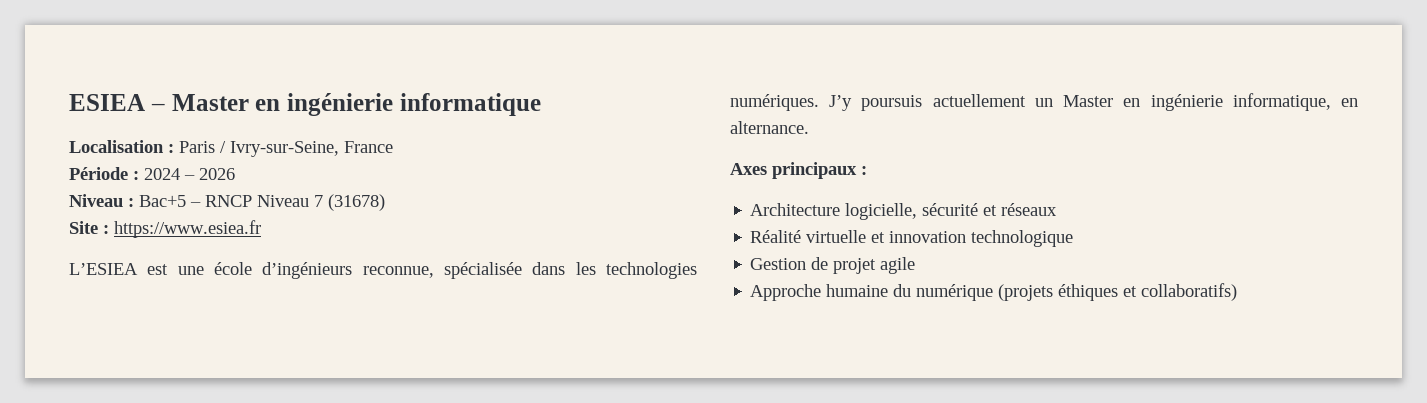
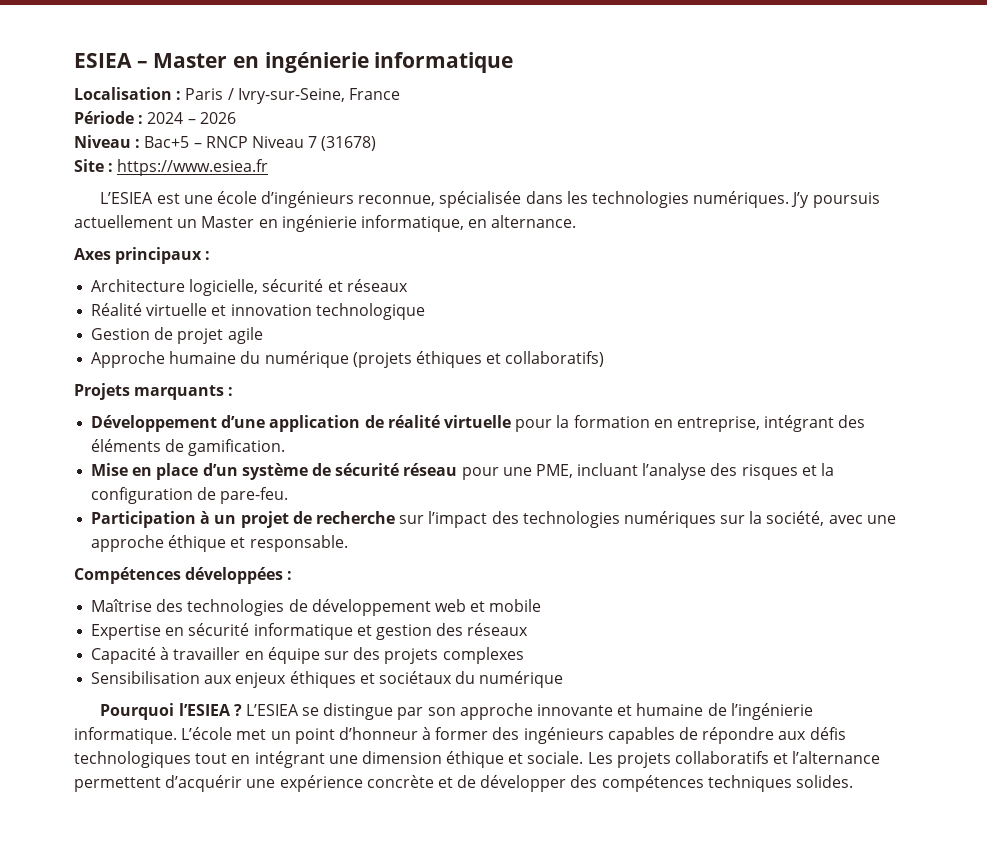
+ Projets marquants :
+ Développement d’une application de réalité virtuelle pour la formation en entreprise, intégrant des éléments de gamification.
+ Mise en place d’un système de sécurité réseau pour une PME, incluant l’analyse des risques et la configuration de pare-feu.
+ Participation à un projet de recherche sur l’impact des technologies numériques sur la société, avec une approche éthique et responsable.
+ Compétences développées :
+ Maîtrise des technologies de développement web et mobile
+ Expertise en sécurité informatique et gestion des réseaux
+ Capacité à travailler en équipe sur des projets complexes
+ Sensibilisation aux enjeux éthiques et sociétaux du numérique
+ Pourquoi l’ESIEA ? L’ESIEA se distingue par son approche innovante et humaine de l’ingénierie informatique. L’école met un point d’honneur à former des ingénieurs capables de répondre aux défis technologiques tout en intégrant une dimension éthique et sociale. Les projets collaboratifs et l’alternance permettent d’acquérir une expérience concrète et de développer des compétences techniques solides.

